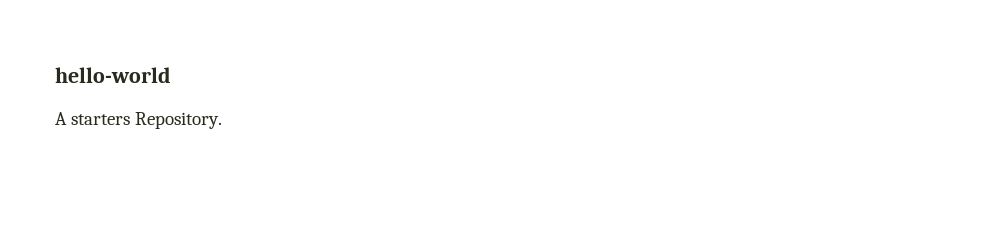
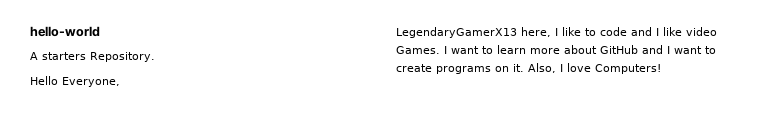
+ Hello Everyone,
+ LegendaryGamerX13 here, I like to code and I like video Games. I want to learn more about GitHub and I want to create programs on it. Also, I love Computers!

